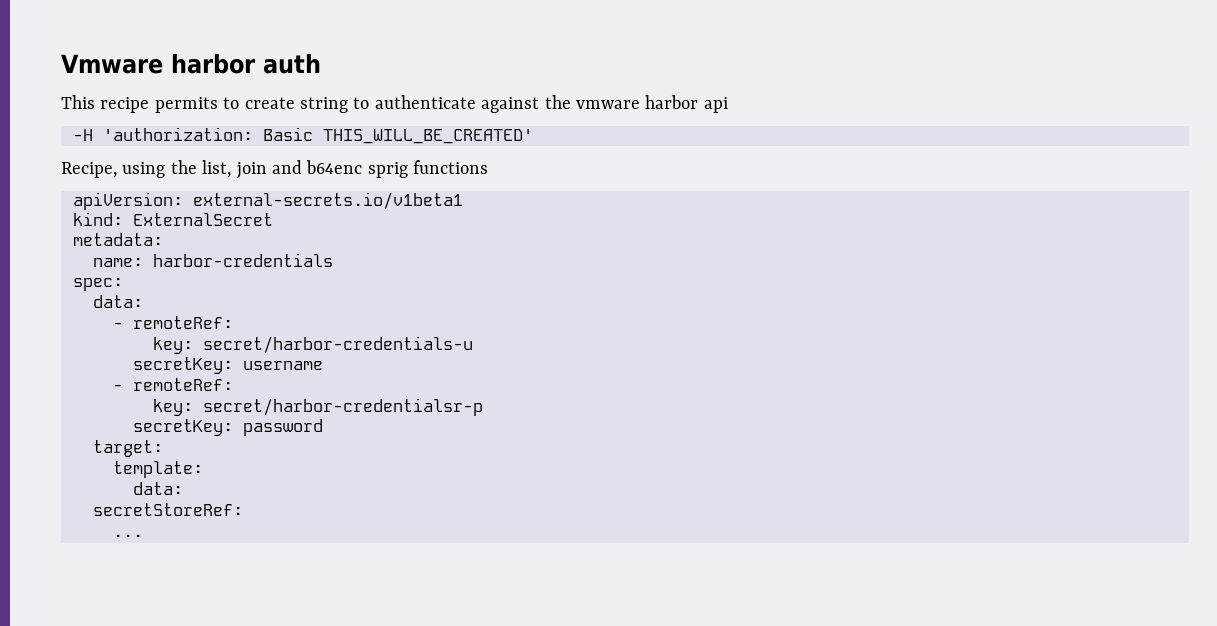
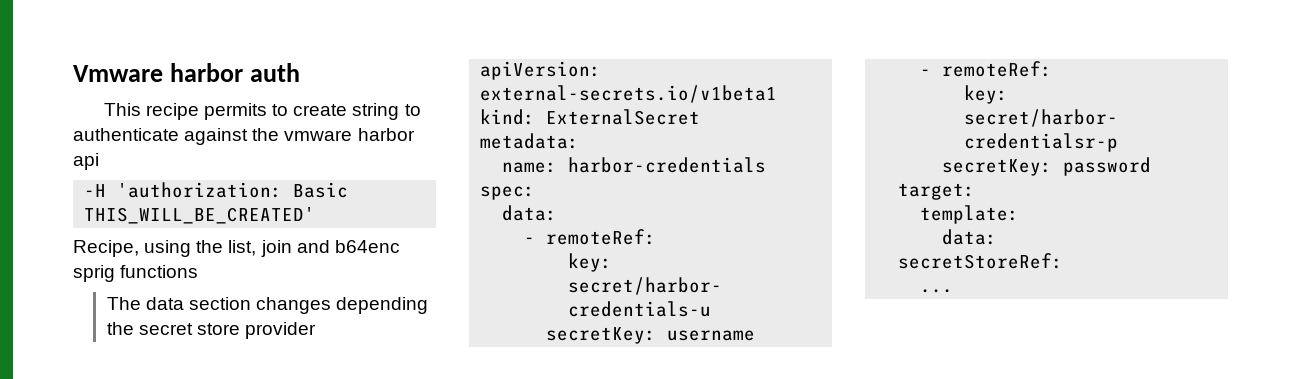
+ The data section changes depending the secret store provider

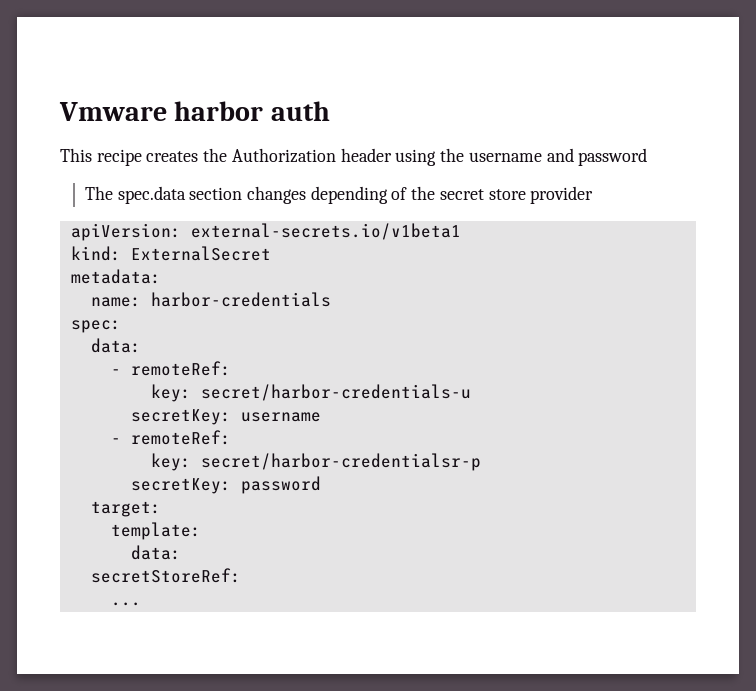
- This recipe permits to create string to authenticate against the vmware harbor api
- -H 'authorization: Basic THIS_WILL_BE_CREATED'
- Recipe, using the list, join and b64enc sprig functions
+ This recipe creates the Authorization header using the username and password
- The data section changes depending the secret store provider
+ The spec.data section changes depending of the secret store provider

